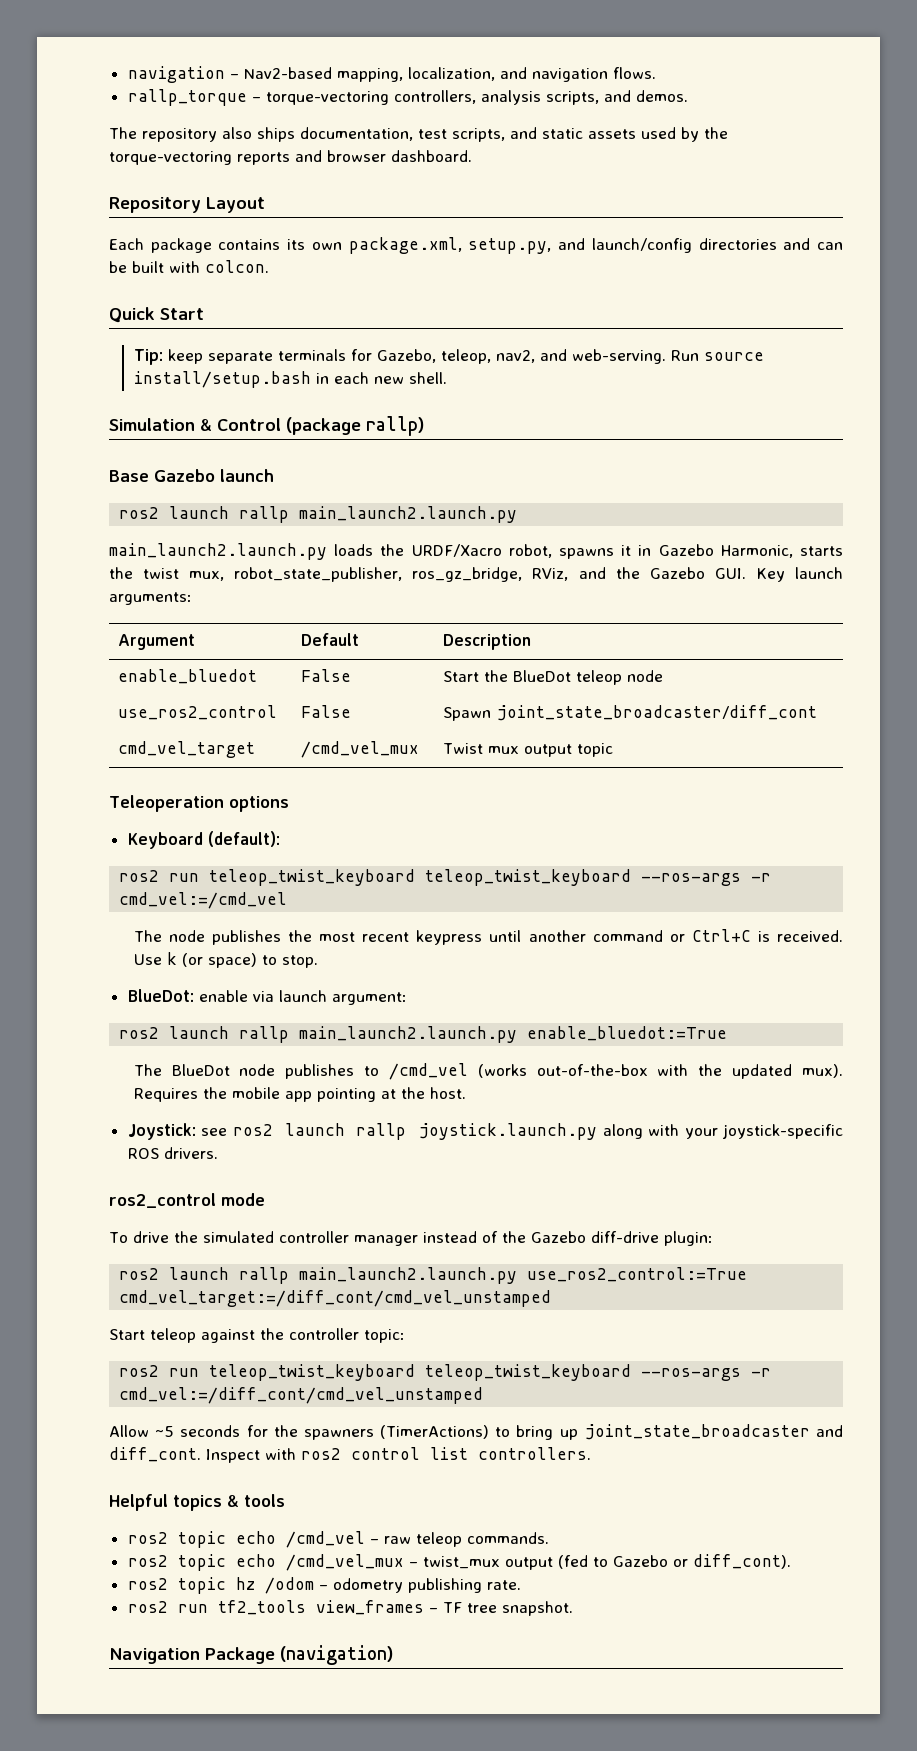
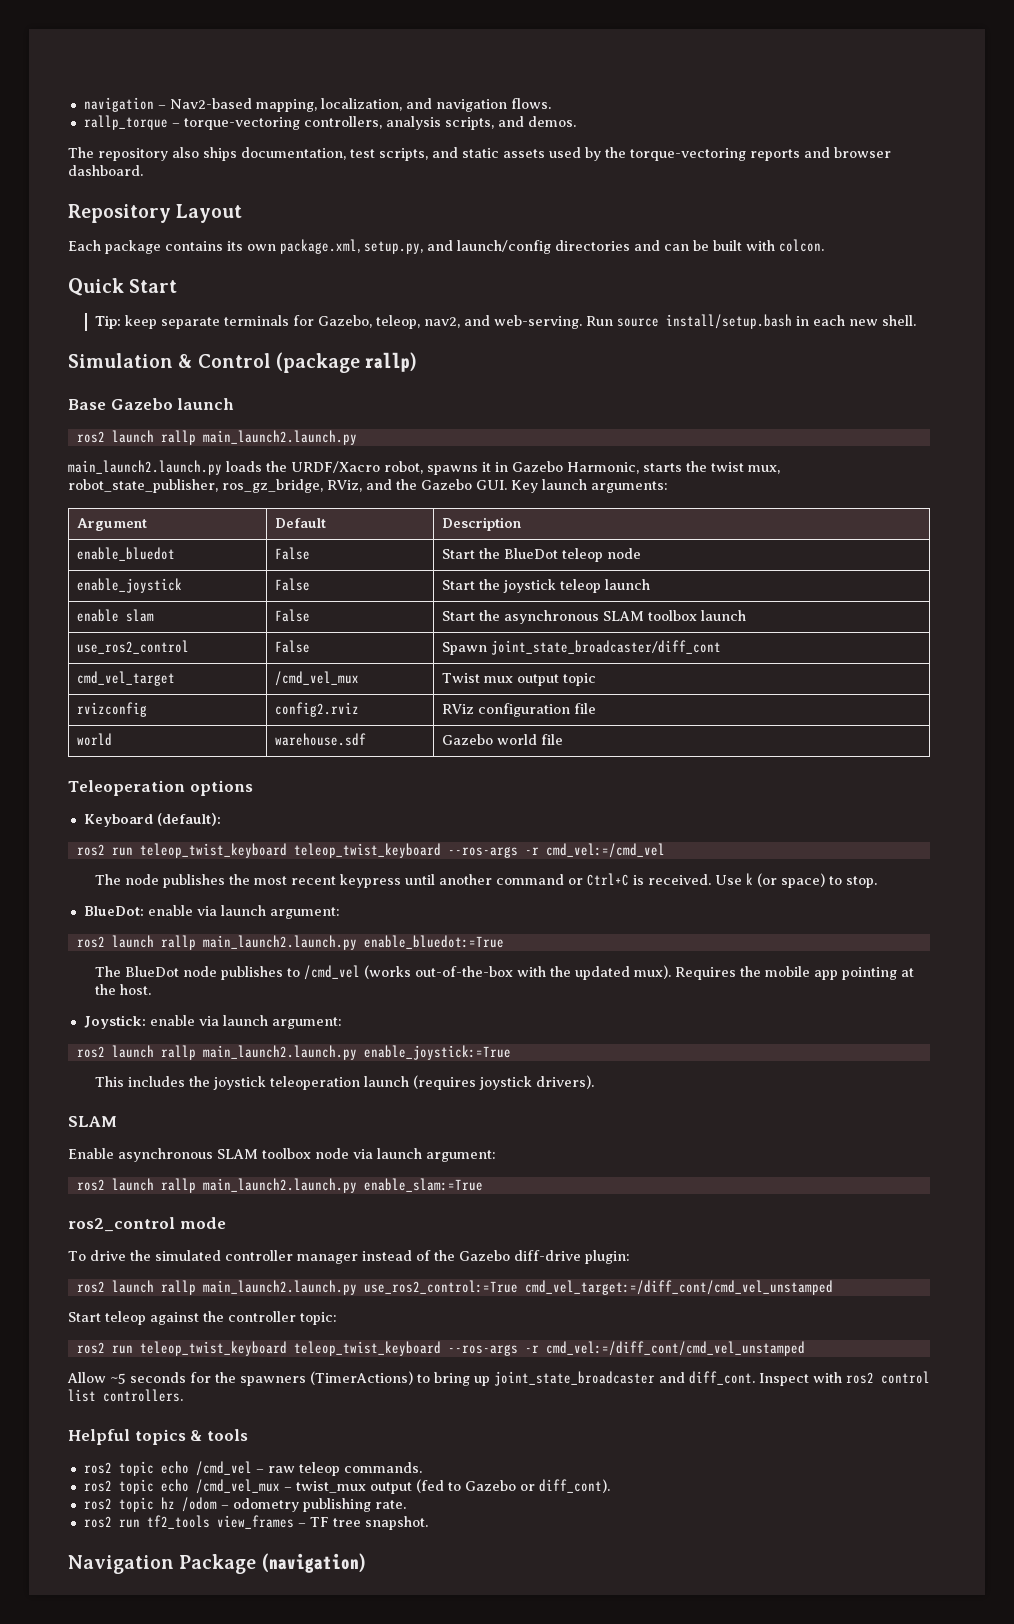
+ enable_joystick | False | Start the joystick teleop launch
+ enable slam | False | Start the asynchronous SLAM toolbox launch
+ rvizconfig | config2.rviz | RViz configuration file
+ world | warehouse.sdf | Gazebo world file
- Joystick: see ros2 launch rallp joystick.launch.py along with your joystick-specific ROS drivers.
+ Joystick: enable via launch argument:
+ ros2 launch rallp main_launch2.launch.py enable_joystick:=True
+ This includes the joystick teleoperation launch (requires joystick drivers).
+ SLAM
+ Enable asynchronous SLAM toolbox node via launch argument:
+ ros2 launch rallp main_launch2.launch.py enable_slam:=True

